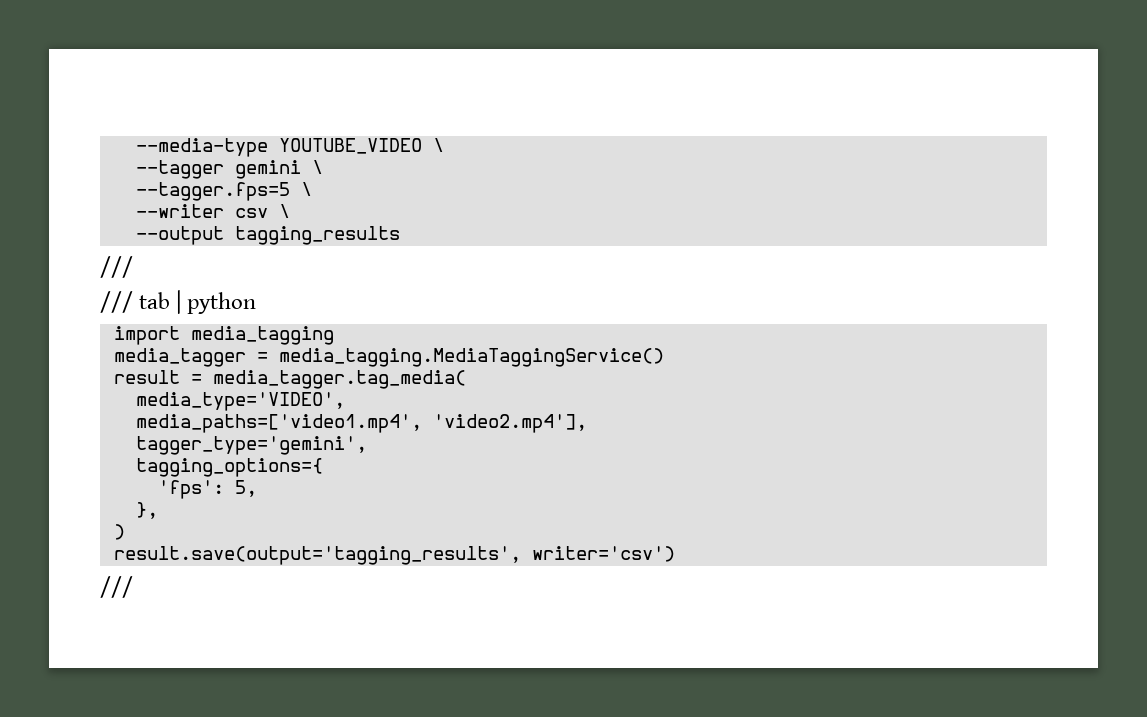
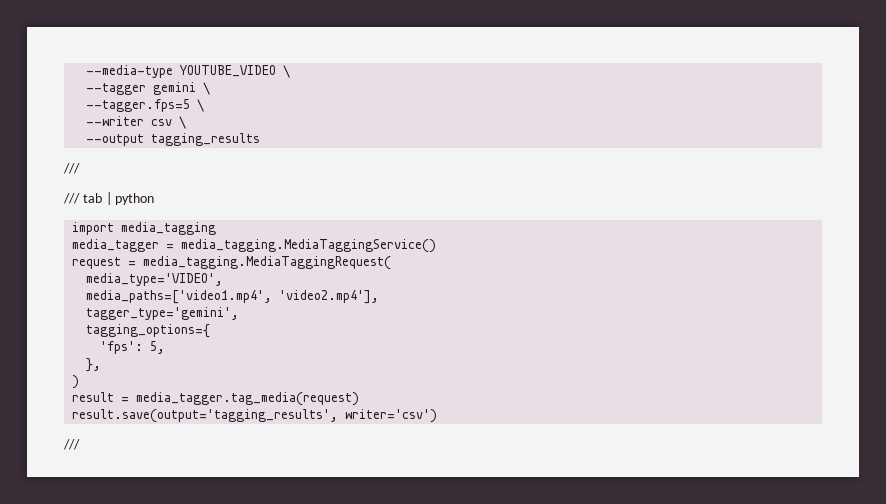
- result = media_tagger.tag_media(
+ request = media_tagging.MediaTaggingRequest(
+ result = media_tagger.tag_media(request)

